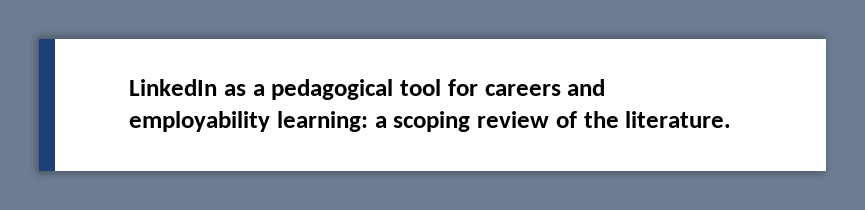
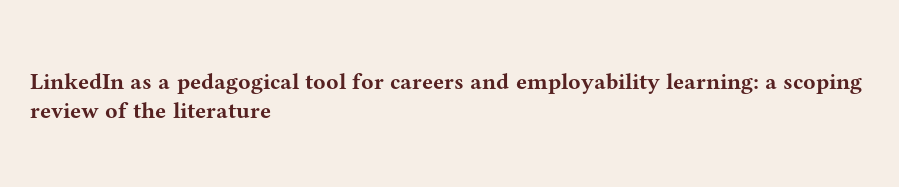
- LinkedIn as a pedagogical tool for careers and employability learning: a scoping review of the literature.
+ LinkedIn as a pedagogical tool for careers and employability learning: a scoping review of the literature

